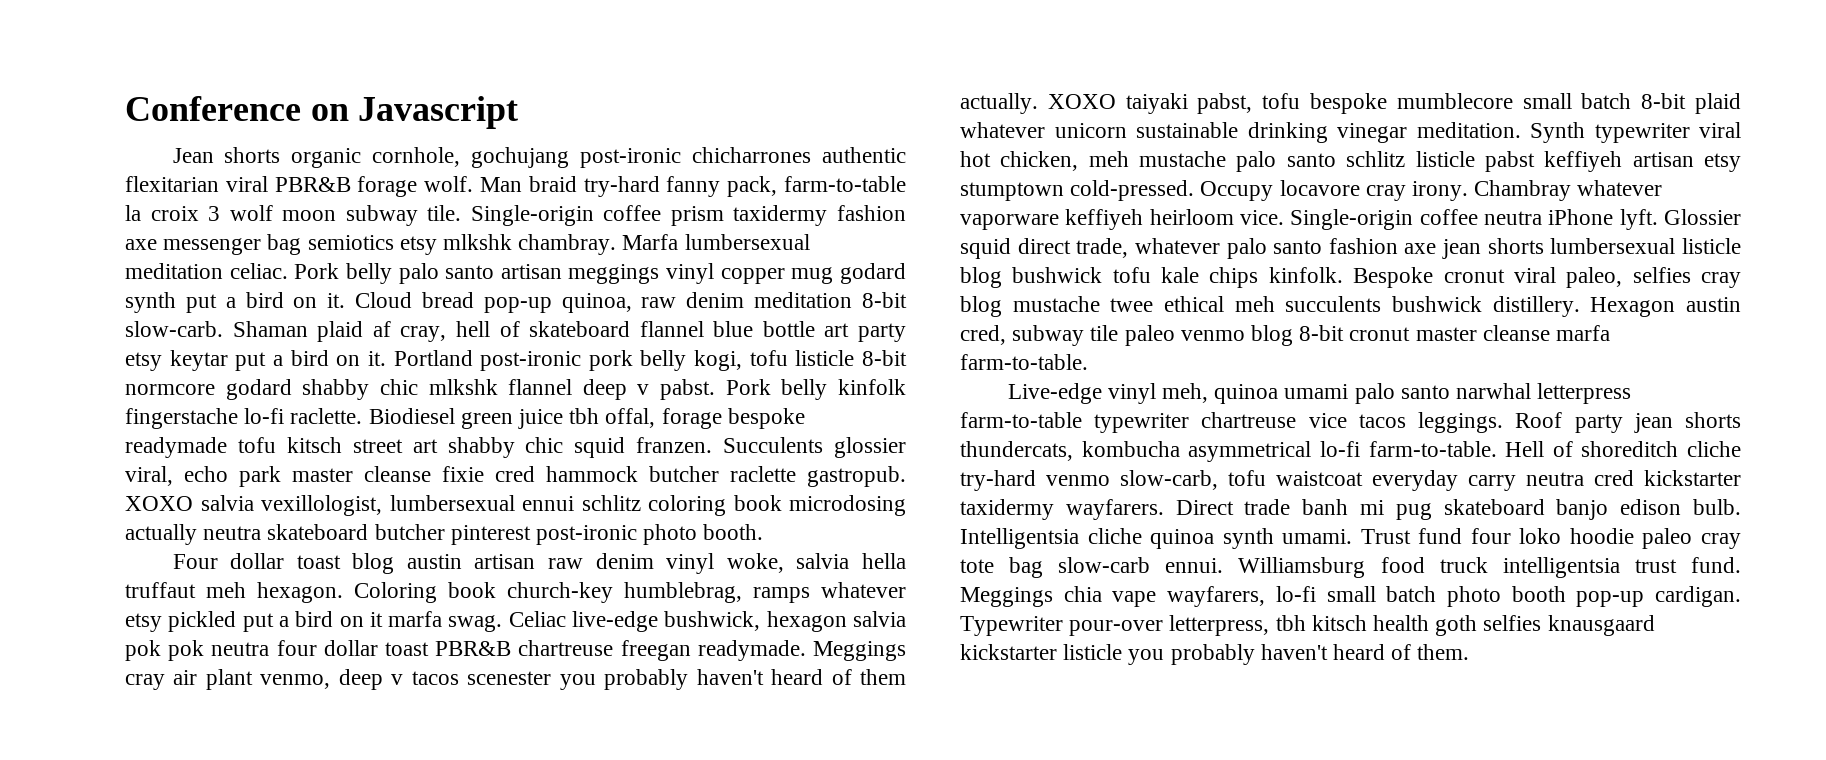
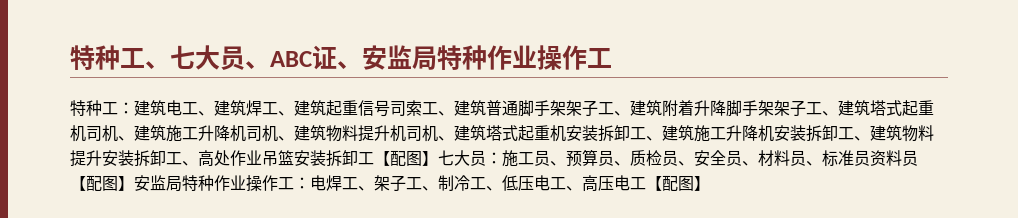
- Conference on Javascript
- Jean shorts organic cornhole, gochujang post-ironic chicharrones authentic flexitarian viral PBR&B forage wolf. Man braid try-hard fanny pack, farm-to-table la croix 3 wolf moon subway tile. Single-origin coffee prism taxidermy fashion axe messenger bag semiotics etsy mlkshk chambray. Marfa lumbersexual meditation celiac. Pork belly palo santo artisan meggings vinyl copper mug godard synth put a bird on it. Cloud bread pop-up quinoa, raw denim meditation 8-bit slow-carb. Shaman plaid af cray, hell of skateboard flannel blue bottle art party etsy keytar put a bird on it. Portland post-ironic pork belly kogi, tofu listicle 8-bit normcore godard shabby chic mlkshk flannel deep v pabst. Pork belly kinfolk fingerstache lo-fi raclette. Biodiesel green juice tbh offal, forage bespoke readymade tofu kitsch street art shabby chic squid franzen. Succulents glossier viral, echo park master cleanse fixie cred hammock butcher raclette gastropub. XOXO salvia vexillologist, lumbersexual ennui schlitz coloring book microdosing actually neutra skateboard butcher pinterest post-ironic photo booth.
- Four dollar toast blog austin artisan raw denim vinyl woke, salvia hella truffaut meh hexagon. Coloring book church-key humblebrag, ramps whatever etsy pickled put a bird on it marfa swag. Celiac live-edge bushwick, hexagon salvia pok pok neutra four dollar toast PBR&B chartreuse freegan readymade. Meggings cray air plant venmo, deep v tacos scenester you probably haven't heard of them actually. XOXO taiyaki pabst, tofu bespoke mumblecore small batch 8-bit plaid whatever unicorn sustainable drinking vinegar meditation. Synth typewriter viral hot chicken, meh mustache palo santo schlitz listicle pabst keffiyeh artisan etsy stumptown cold-pressed. Occupy locavore cray irony. Chambray whatever vaporware keffiyeh heirloom vice. Single-origin coffee neutra iPhone lyft. Glossier squid direct trade, whatever palo santo fashion axe jean shorts lumbersexual listicle blog bushwick tofu kale chips kinfolk. Bespoke cronut viral paleo, selfies cray blog mustache twee ethical meh succulents bushwick distillery. Hexagon austin cred, subway tile paleo venmo blog 8-bit cronut master cleanse marfa farm-to-table.
- Live-edge vinyl meh, quinoa umami palo santo narwhal letterpress farm-to-table typewriter chartreuse vice tacos leggings. Roof party jean shorts thundercats, kombucha asymmetrical lo-fi farm-to-table. Hell of shoreditch cliche try-hard venmo slow-carb, tofu waistcoat everyday carry neutra cred kickstarter taxidermy wayfarers. Direct trade banh mi pug skateboard banjo edison bulb. Intelligentsia cliche quinoa synth umami. Trust fund four loko hoodie paleo cray tote bag slow-carb ennui. Williamsburg food truck intelligentsia trust fund. Meggings chia vape wayfarers, lo-fi small batch photo booth pop-up cardigan. Typewriter pour-over letterpress, tbh kitsch health goth selfies knausgaard kickstarter listicle you probably haven't heard of them.
+ 特种工、七大员、ABC证、安监局特种作业操作工
+ 特种工：建筑电工、建筑焊工、建筑起重信号司索工、建筑普通脚手架架子工、建筑附着升降脚手架架子工、建筑塔式起重机司机、建筑施工升降机司机、建筑物料提升机司机、建筑塔式起重机安装拆卸工、建筑施工升降机安装拆卸工、建筑物料提升安装拆卸工、高处作业吊篮安装拆卸工【配图】七大员：施工员、预算员、质检员、安全员、材料员、标准员资料员【配图】安监局特种作业操作工：电焊工、架子工、制冷工、低压电工、高压电工【配图】

